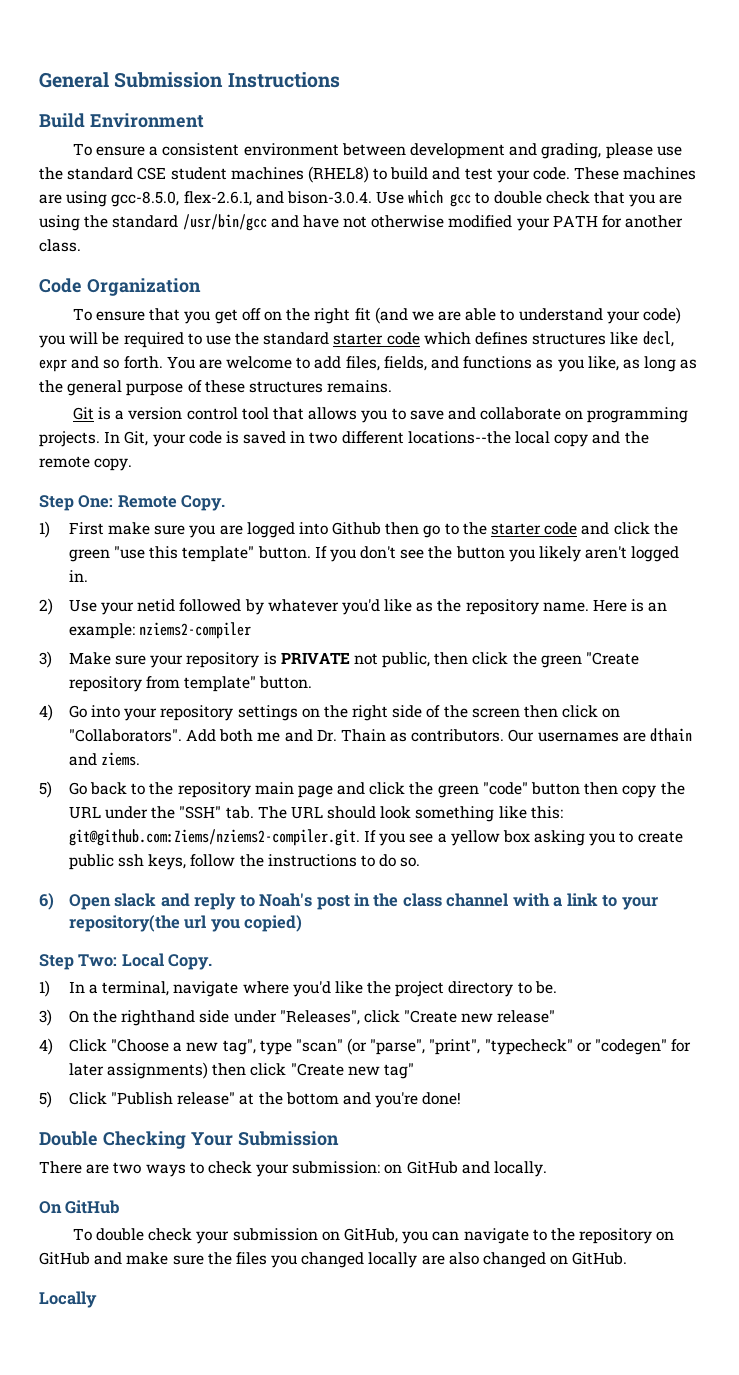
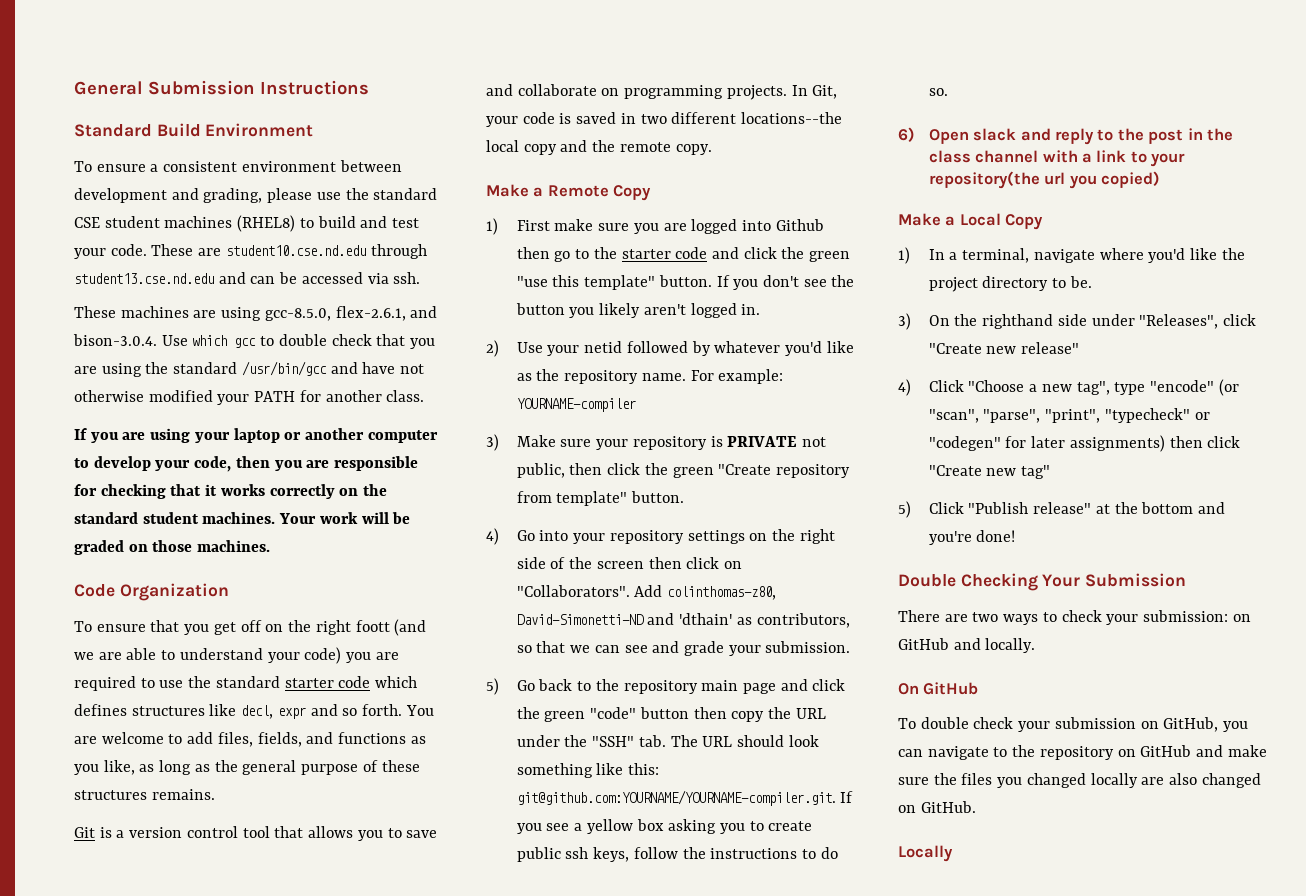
- Build Environment
+ Standard Build Environment
+ These are student10.cse.nd.edu through student13.cse.nd.edu and can be accessed via ssh.
+ If you are using your laptop or another computer to develop your code, then you are responsible for checking that it works correctly on the standard student machines. Your work will be graded on those machines.
- To ensure that you get off on the right fit (and we are able to understand your code) you will be required to use the standard starter code which defines structures like decl, expr and so forth.
+ To ensure that you get off on the right foott (and we are able to understand your code) you are required to use the standard starter code which defines structures like decl, expr and so forth.
- Step One: Remote Copy.
+ Make a Remote Copy
- Here is an example: nziems2-compiler
+ For example: YOURNAME-compiler
- Add both me and Dr. Thain as contributors. Our usernames are dthain and ziems.
+ Add colinthomas-z80, David-Simonetti-ND and 'dthain' as contributors, so that we can see and grade your submission.
- 5) Go back to the repository main page and click the green "code" button then copy the URL under the "SSH" tab. The URL should look something like this: git@github.com:Ziems/nziems2-compiler.git. If you see a yellow box asking you to create public ssh keys, follow the instructions to do so.
+ 5) Go back to the repository main page and click the green "code" button then copy the URL under the "SSH" tab. The URL should look something like this: git@github.com:YOURNAME/YOURNAME-compiler.git. If you see a yellow box asking you to create public ssh keys, follow the instructions to do so.
- 6) Open slack and reply to Noah's post in the class channel with a link to your repository(the url you copied)
+ 6) Open slack and reply to the post in the class channel with a link to your repository(the url you copied)
- Step Two: Local Copy.
+ Make a Local Copy
- 4) Click "Choose a new tag", type "scan" (or "parse", "print", "typecheck" or "codegen" for later assignments) then click "Create new tag"
+ 4) Click "Choose a new tag", type "encode" (or "scan", "parse", "print", "typecheck" or "codegen" for later assignments) then click "Create new tag"

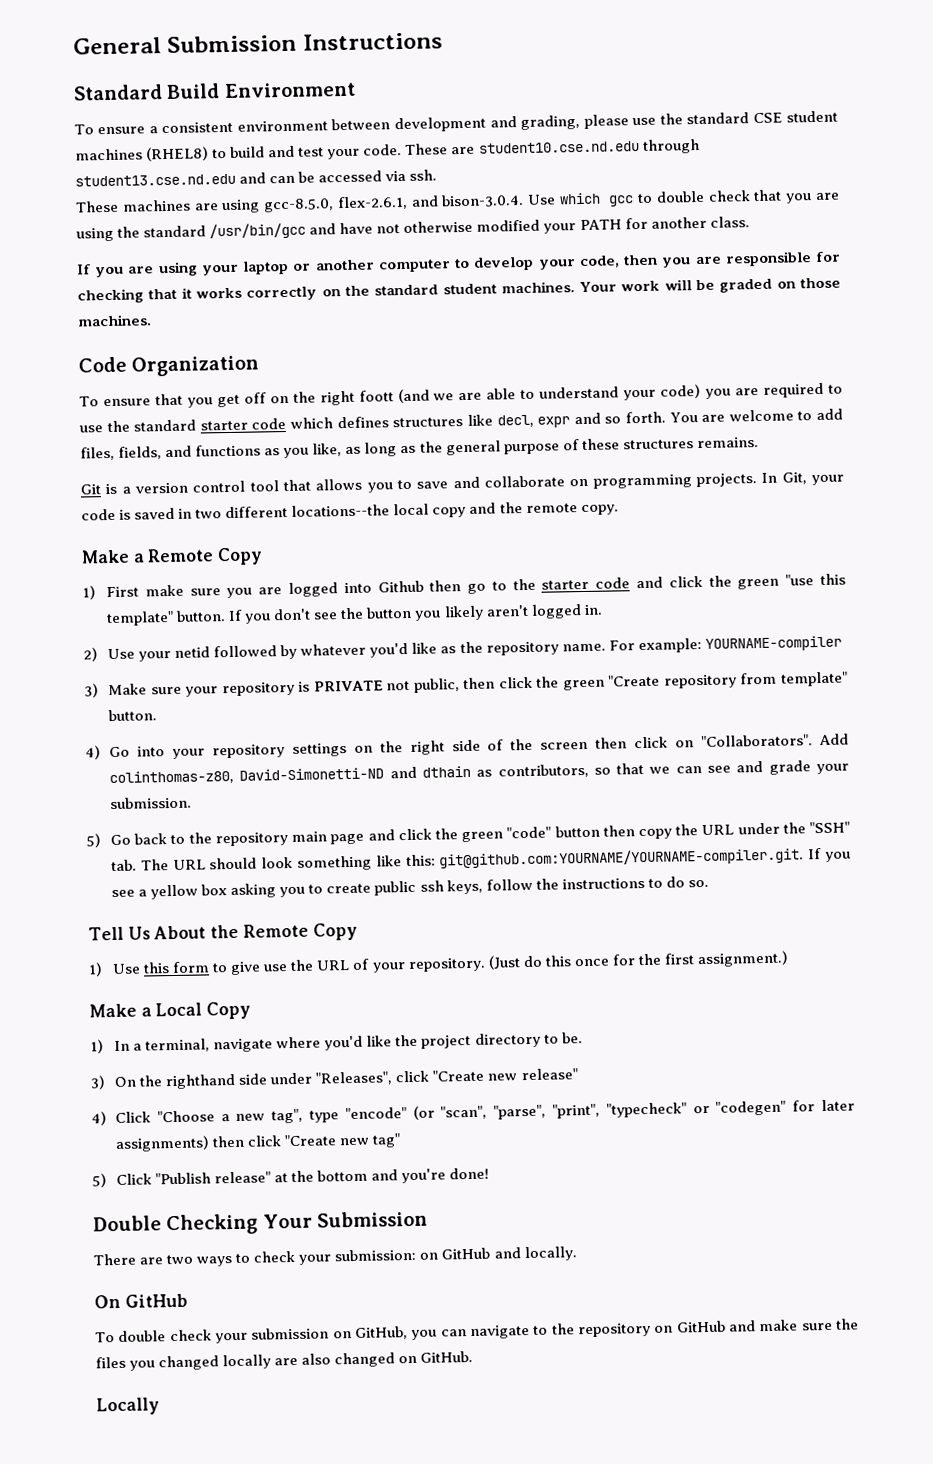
- Add colinthomas-z80, David-Simonetti-ND and 'dthain' as contributors, so that we can see and grade your submission.
+ Add colinthomas-z80, David-Simonetti-ND and dthain as contributors, so that we can see and grade your submission.
- 6) Open slack and reply to the post in the class channel with a link to your repository(the url you copied)
+ Tell Us About the Remote Copy
+ 1) Use this form to give use the URL of your repository. (Just do this once for the first assignment.)

